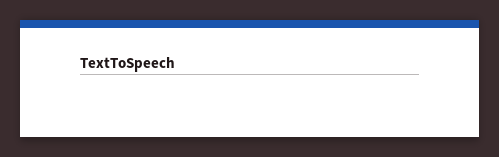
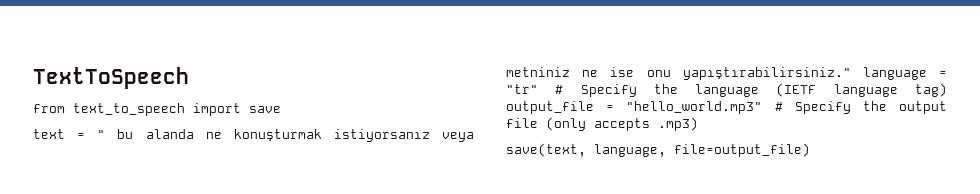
+ from text_to_speech import save
+ text = " bu alanda ne konuşturmak istiyorsanız veya metniniz ne ise onu yapıştırabilirsiniz." language = "tr" # Specify the language (IETF language tag) output_file = "hello_world.mp3" # Specify the output file (only accepts .mp3)
+ save(text, language, file=output_file)

